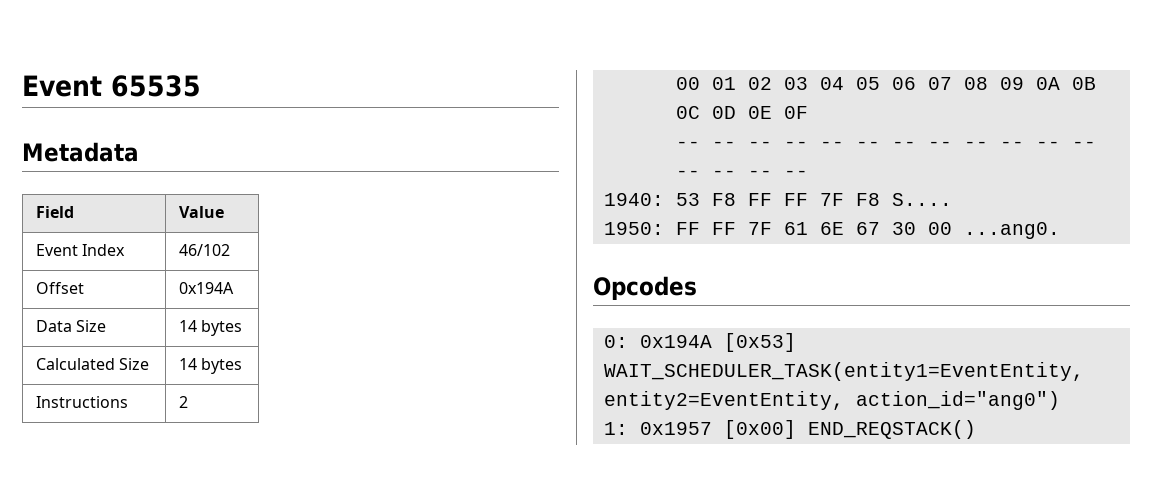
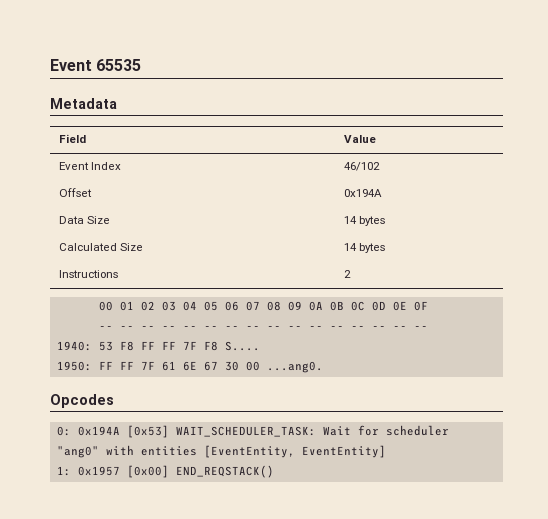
- 0: 0x194A [0x53] WAIT_SCHEDULER_TASK(entity1=EventEntity, entity2=EventEntity, action_id="ang0")
+ 0: 0x194A [0x53] WAIT_SCHEDULER_TASK: Wait for scheduler "ang0" with entities [EventEntity, EventEntity]

